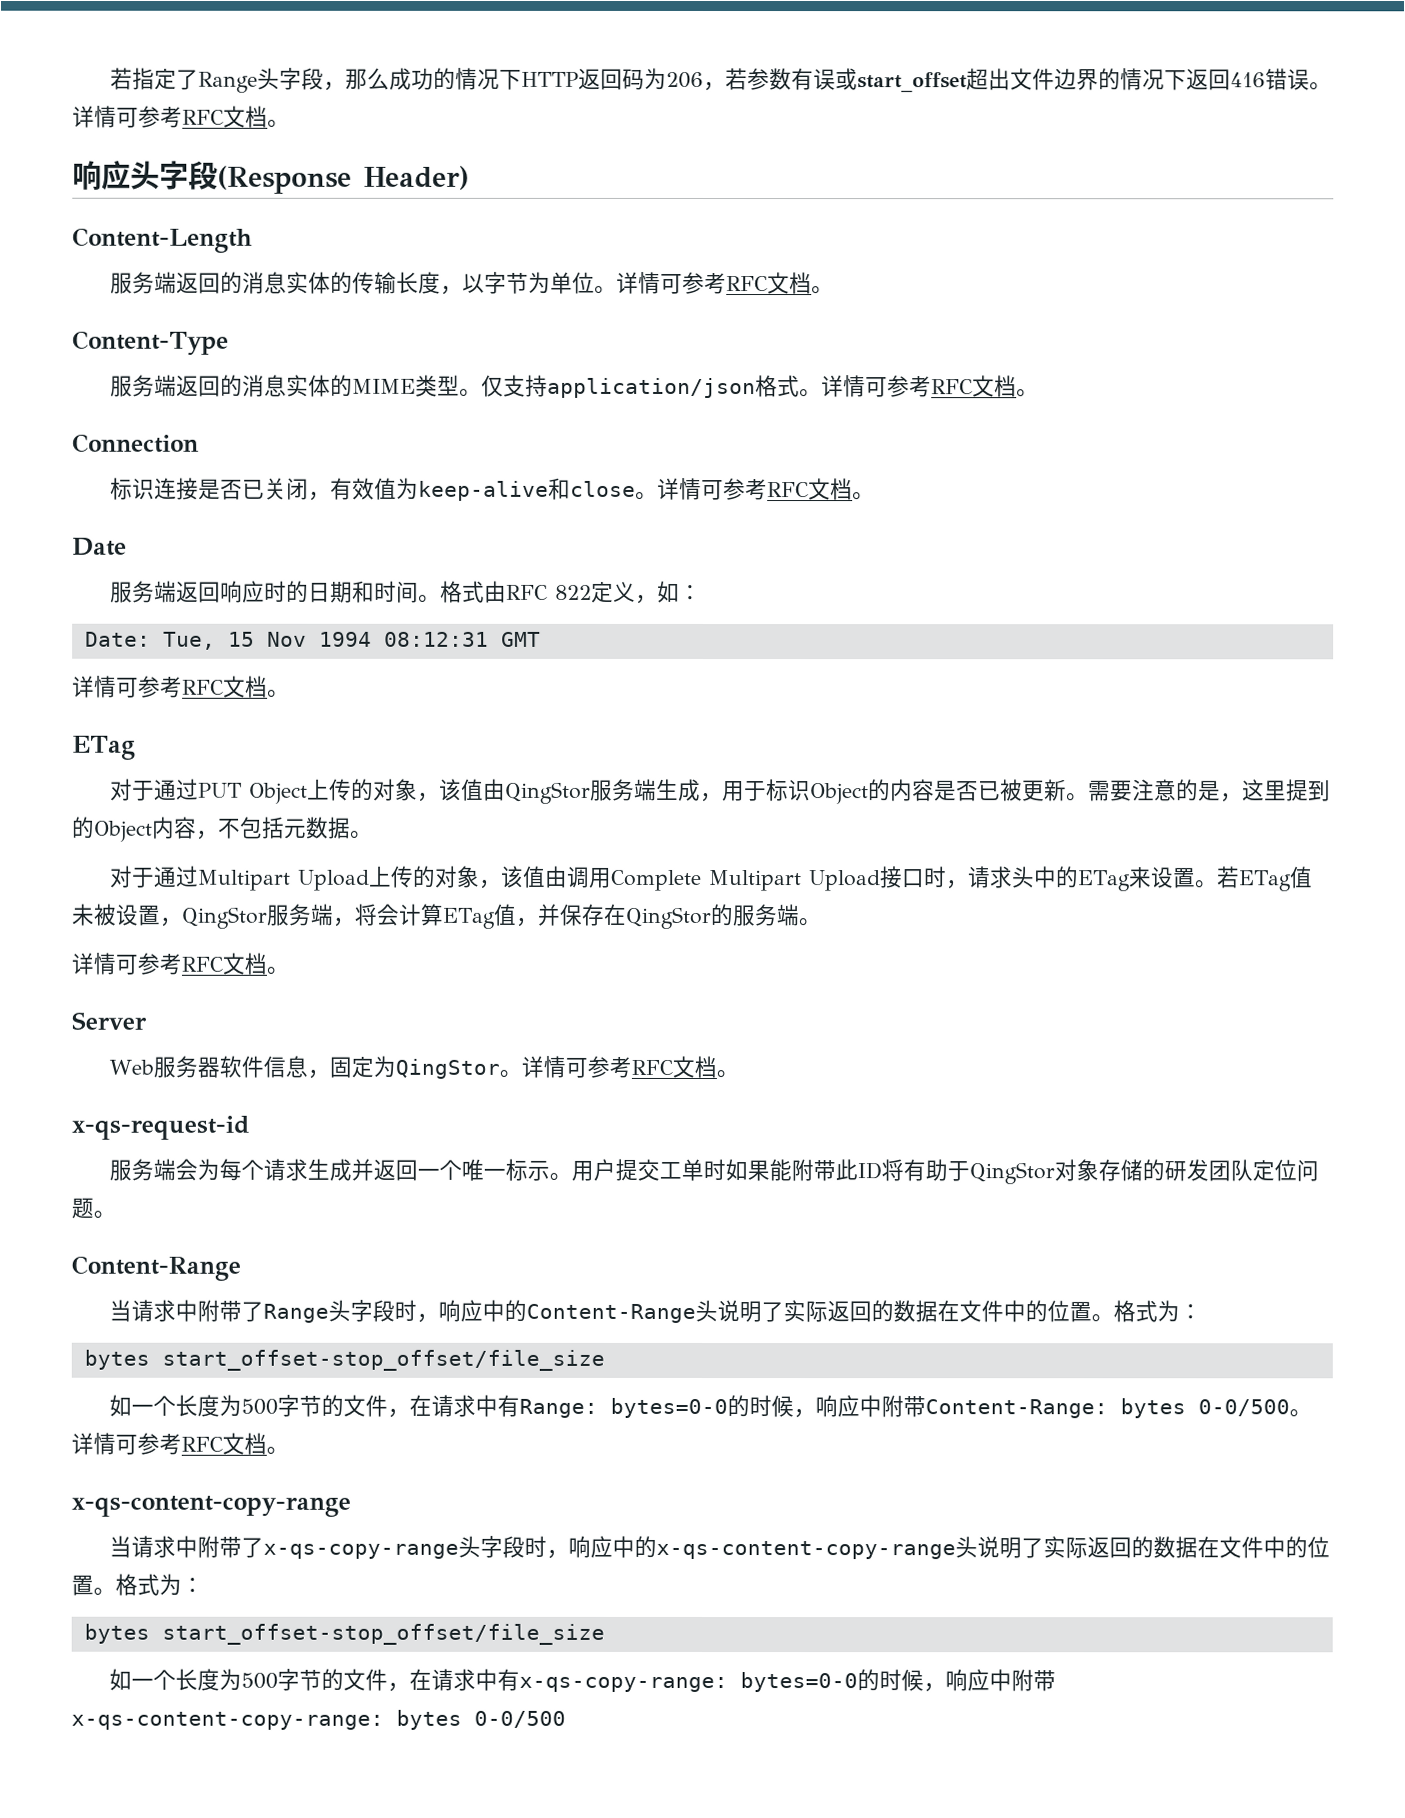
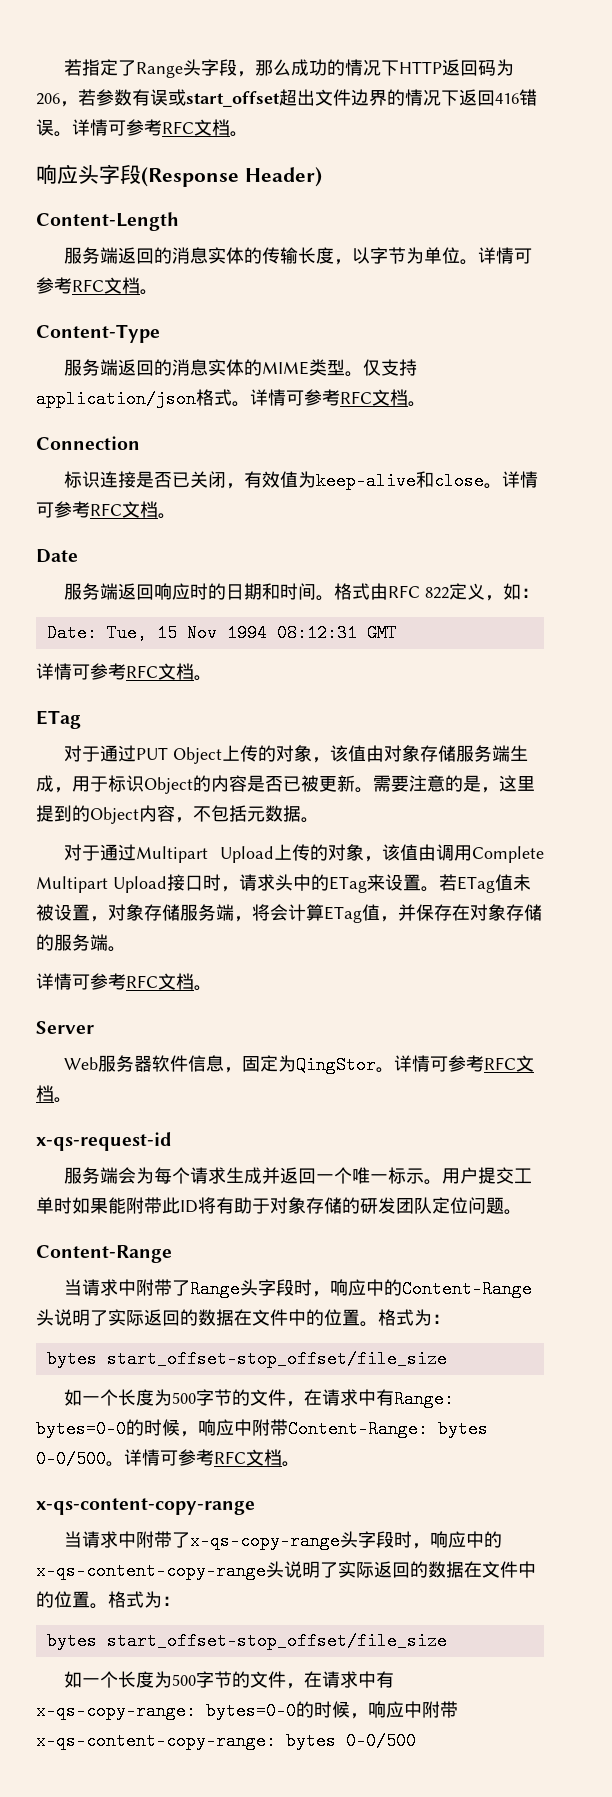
- 对于通过PUT Object上传的对象，该值由QingStor服务端生成，用于标识Object的内容是否已被更新。
+ 对于通过PUT Object上传的对象，该值由对象存储服务端生成，用于标识Object的内容是否已被更新。
- 若ETag值未被设置，QingStor服务端，将会计算ETag值，并保存在QingStor的服务端。
+ 若ETag值未被设置，对象存储服务端，将会计算ETag值，并保存在对象存储的服务端。
- 用户提交工单时如果能附带此ID将有助于QingStor对象存储的研发团队定位问题。
+ 用户提交工单时如果能附带此ID将有助于对象存储的研发团队定位问题。

